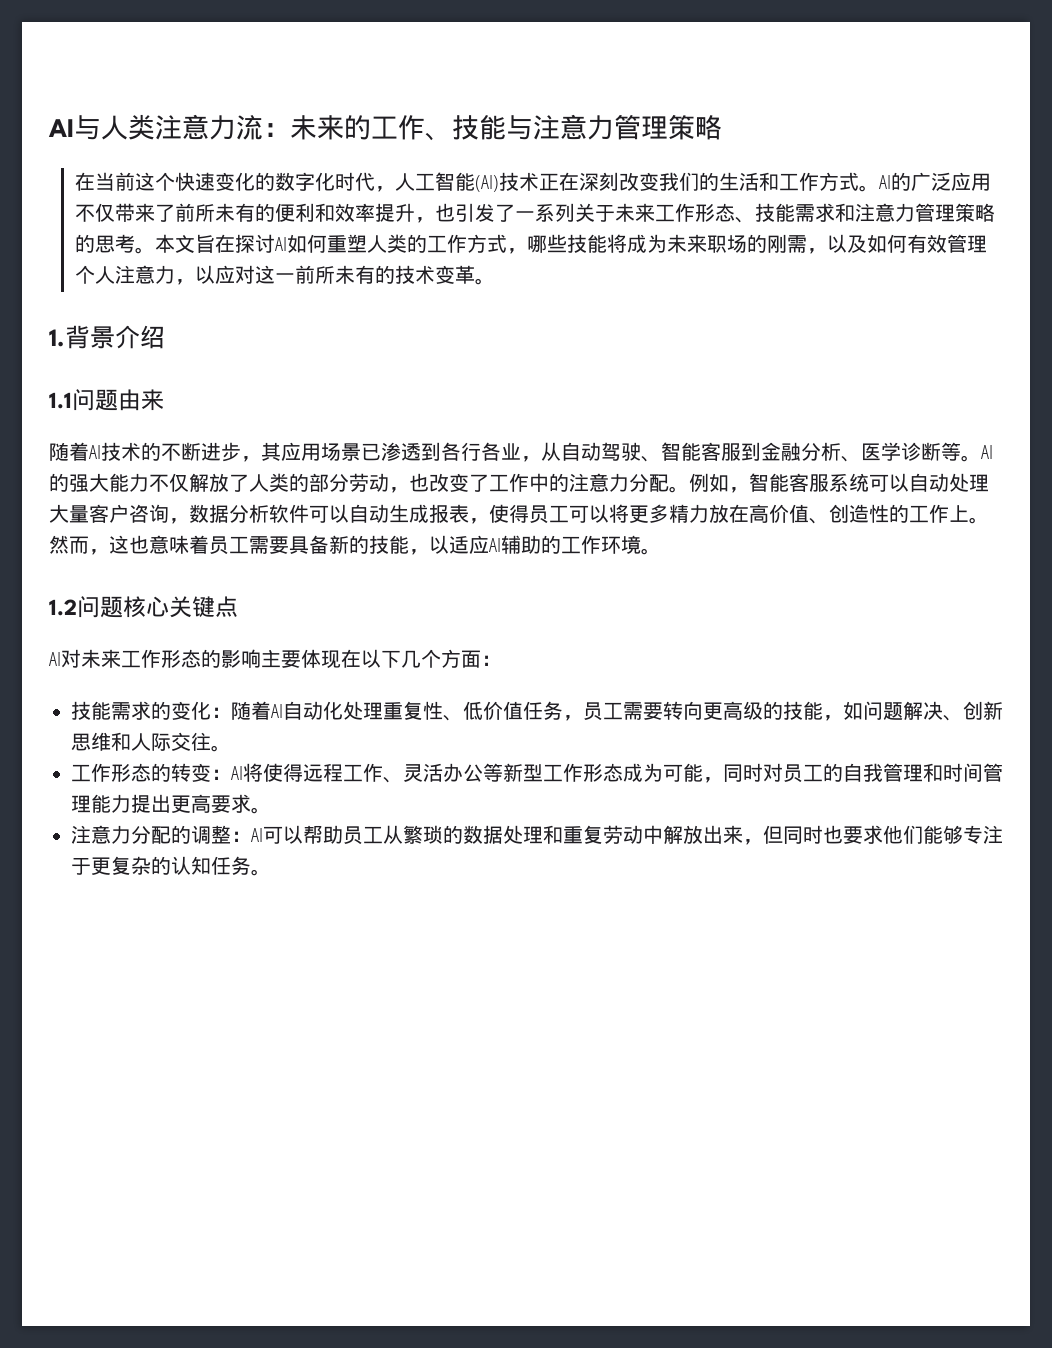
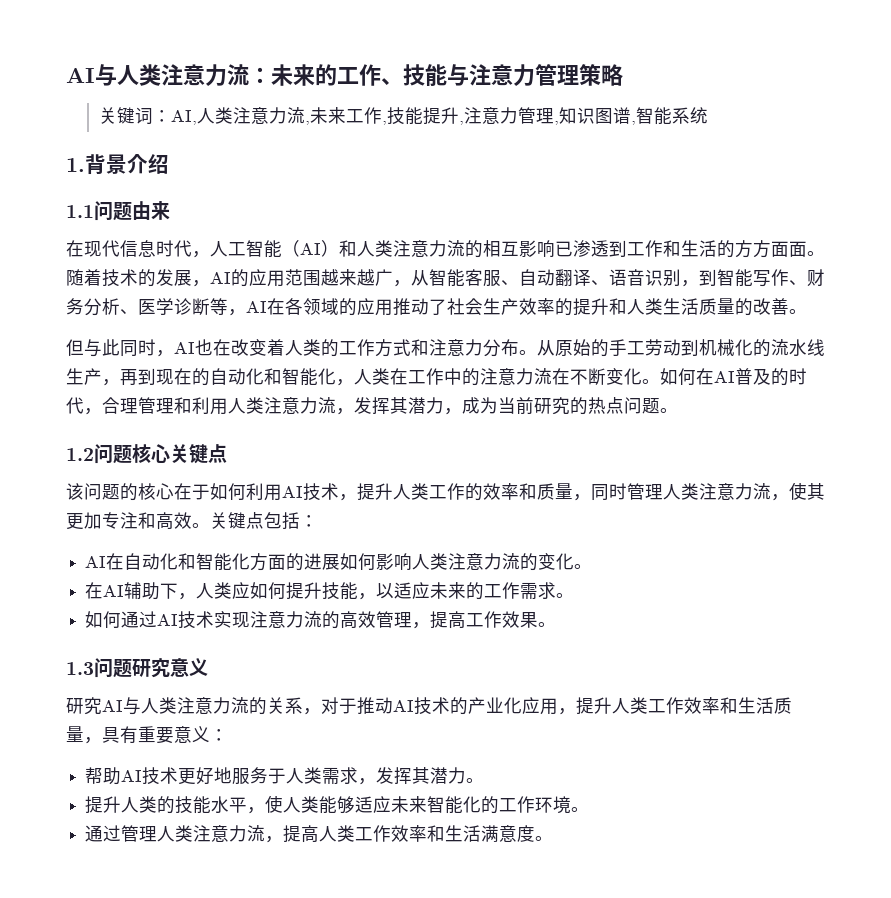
- 在当前这个快速变化的数字化时代，人工智能(AI)技术正在深刻改变我们的生活和工作方式。AI的广泛应用不仅带来了前所未有的便利和效率提升，也引发了一系列关于未来工作形态、技能需求和注意力管理策略的思考。本文旨在探讨AI如何重塑人类的工作方式，哪些技能将成为未来职场的刚需，以及如何有效管理个人注意力，以应对这一前所未有的技术变革。
+ 关键词：AI,人类注意力流,未来工作,技能提升,注意力管理,知识图谱,智能系统
- 随着AI技术的不断进步，其应用场景已渗透到各行各业，从自动驾驶、智能客服到金融分析、医学诊断等。AI的强大能力不仅解放了人类的部分劳动，也改变了工作中的注意力分配。例如，智能客服系统可以自动处理大量客户咨询，数据分析软件可以自动生成报表，使得员工可以将更多精力放在高价值、创造性的工作上。然而，这也意味着员工需要具备新的技能，以适应AI辅助的工作环境。
+ 在现代信息时代，人工智能（AI）和人类注意力流的相互影响已渗透到工作和生活的方方面面。随着技术的发展，AI的应用范围越来越广，从智能客服、自动翻译、语音识别，到智能写作、财务分析、医学诊断等，AI在各领域的应用推动了社会生产效率的提升和人类生活质量的改善。
+ 但与此同时，AI也在改变着人类的工作方式和注意力分布。从原始的手工劳动到机械化的流水线生产，再到现在的自动化和智能化，人类在工作中的注意力流在不断变化。如何在AI普及的时代，合理管理和利用人类注意力流，发挥其潜力，成为当前研究的热点问题。
- AI对未来工作形态的影响主要体现在以下几个方面：
- 技能需求的变化：随着AI自动化处理重复性、低价值任务，员工需要转向更高级的技能，如问题解决、创新思维和人际交往。
- 工作形态的转变：AI将使得远程工作、灵活办公等新型工作形态成为可能，同时对员工的自我管理和时间管理能力提出更高要求。
- 注意力分配的调整：AI可以帮助员工从繁琐的数据处理和重复劳动中解放出来，但同时也要求他们能够专注于更复杂的认知任务。
+ 该问题的核心在于如何利用AI技术，提升人类工作的效率和质量，同时管理人类注意力流，使其更加专注和高效。关键点包括：
+ AI在自动化和智能化方面的进展如何影响人类注意力流的变化。
+ 在AI辅助下，人类应如何提升技能，以适应未来的工作需求。
+ 如何通过AI技术实现注意力流的高效管理，提高工作效果。
+ 1.3问题研究意义
+ 研究AI与人类注意力流的关系，对于推动AI技术的产业化应用，提升人类工作效率和生活质量，具有重要意义：
+ 帮助AI技术更好地服务于人类需求，发挥其潜力。
+ 提升人类的技能水平，使人类能够适应未来智能化的工作环境。
+ 通过管理人类注意力流，提高人类工作效率和生活满意度。

